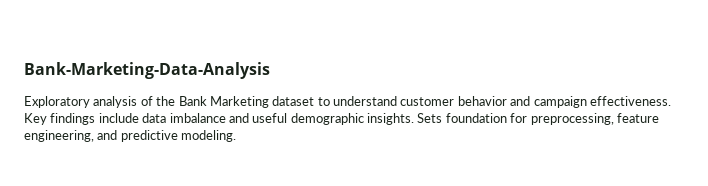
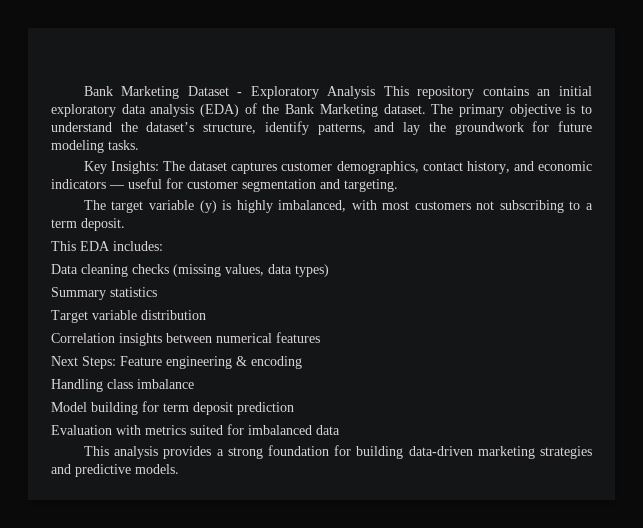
- Bank-Marketing-Data-Analysis
- Exploratory analysis of the Bank Marketing dataset to understand customer behavior and campaign effectiveness. Key findings include data imbalance and useful demographic insights. Sets foundation for preprocessing, feature engineering, and predictive modeling.
+ Bank Marketing Dataset - Exploratory Analysis This repository contains an initial exploratory data analysis (EDA) of the Bank Marketing dataset. The primary objective is to understand the dataset’s structure, identify patterns, and lay the groundwork for future modeling tasks.
+ Key Insights: The dataset captures customer demographics, contact history, and economic indicators — useful for customer segmentation and targeting.
+ The target variable (y) is highly imbalanced, with most customers not subscribing to a term deposit.
+ This EDA includes:
+ Data cleaning checks (missing values, data types)
+ Summary statistics
+ Target variable distribution
+ Correlation insights between numerical features
+ Next Steps: Feature engineering & encoding
+ Handling class imbalance
+ Model building for term deposit prediction
+ Evaluation with metrics suited for imbalanced data
+ This analysis provides a strong foundation for building data-driven marketing strategies and predictive models.

